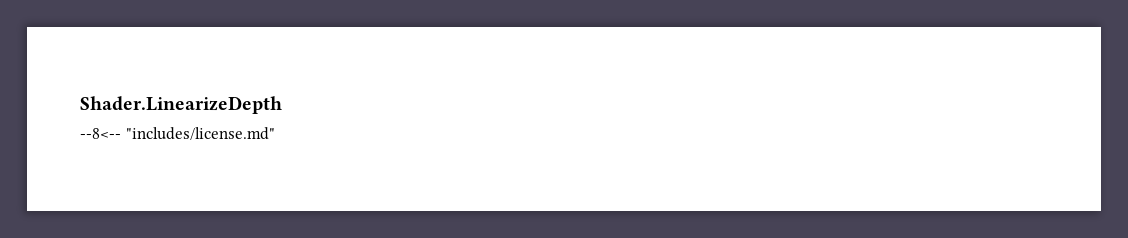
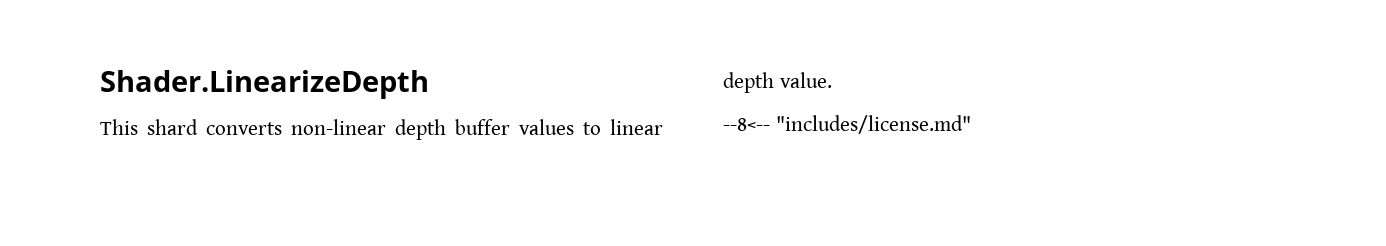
+ This shard converts non-linear depth buffer values to linear depth value.

